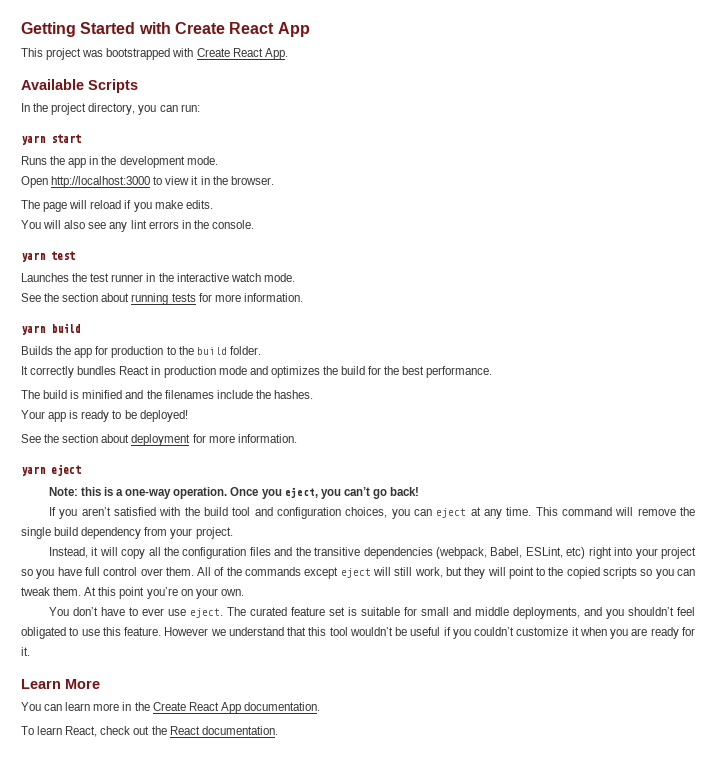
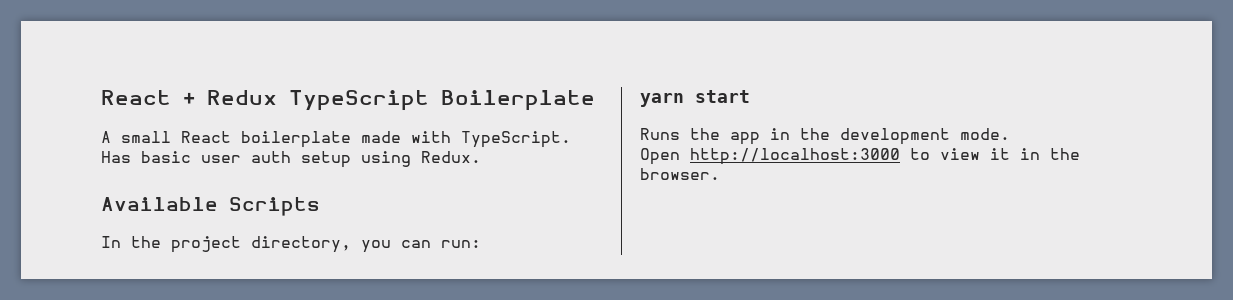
- Getting Started with Create React App
- This project was bootstrapped with Create React App.
+ React + Redux TypeScript Boilerplate
+ A small React boilerplate made with TypeScript. Has basic user auth setup using Redux.
- The page will reload if you make edits.
- You will also see any lint errors in the console.
- yarn test
- Launches the test runner in the interactive watch mode.
- See the section about running tests for more information.
- yarn build
- Builds the app for production to the build folder.
- It correctly bundles React in production mode and optimizes the build for the best performance.
- The build is minified and the filenames include the hashes.
- Your app is ready to be deployed!
- See the section about deployment for more information.
- yarn eject
- Note: this is a one-way operation. Once you eject, you can’t go back!
- If you aren’t satisfied with the build tool and configuration choices, you can eject at any time. This command will remove the single build dependency from your project.
- Instead, it will copy all the configuration files and the transitive dependencies (webpack, Babel, ESLint, etc) right into your project so you have full control over them. All of the commands except eject will still work, but they will point to the copied scripts so you can tweak them. At this point you’re on your own.
- You don’t have to ever use eject. The curated feature set is suitable for small and middle deployments, and you shouldn’t feel obligated to use this feature. However we understand that this tool wouldn’t be useful if you couldn’t customize it when you are ready for it.
- Learn More
- You can learn more in the Create React App documentation.
- To learn React, check out the React documentation.

